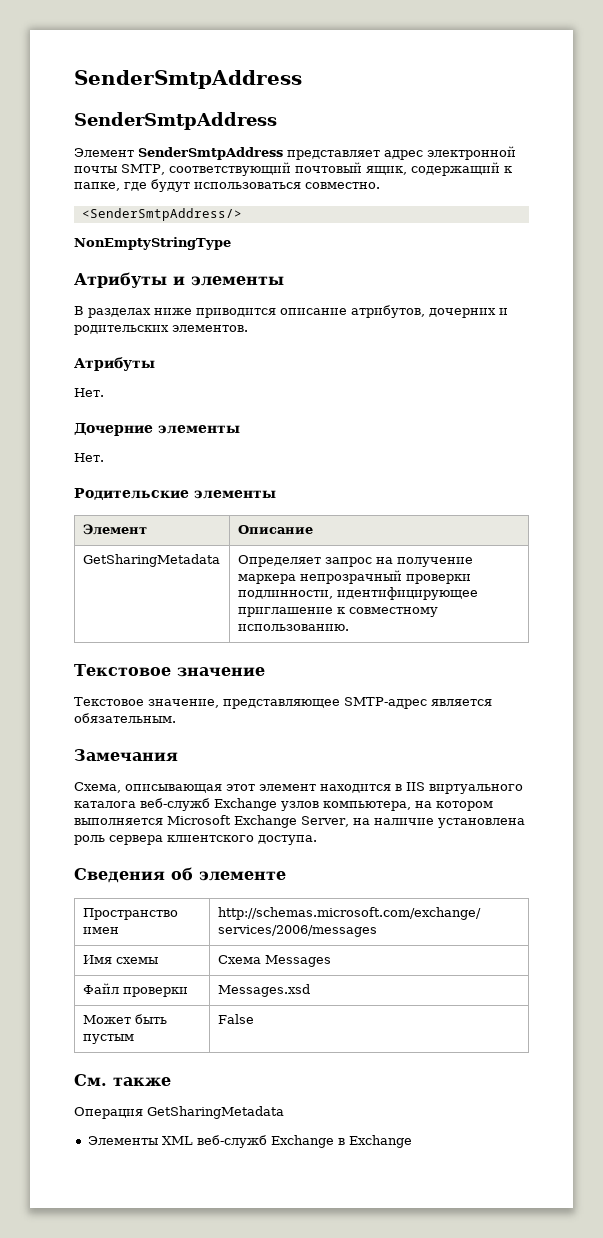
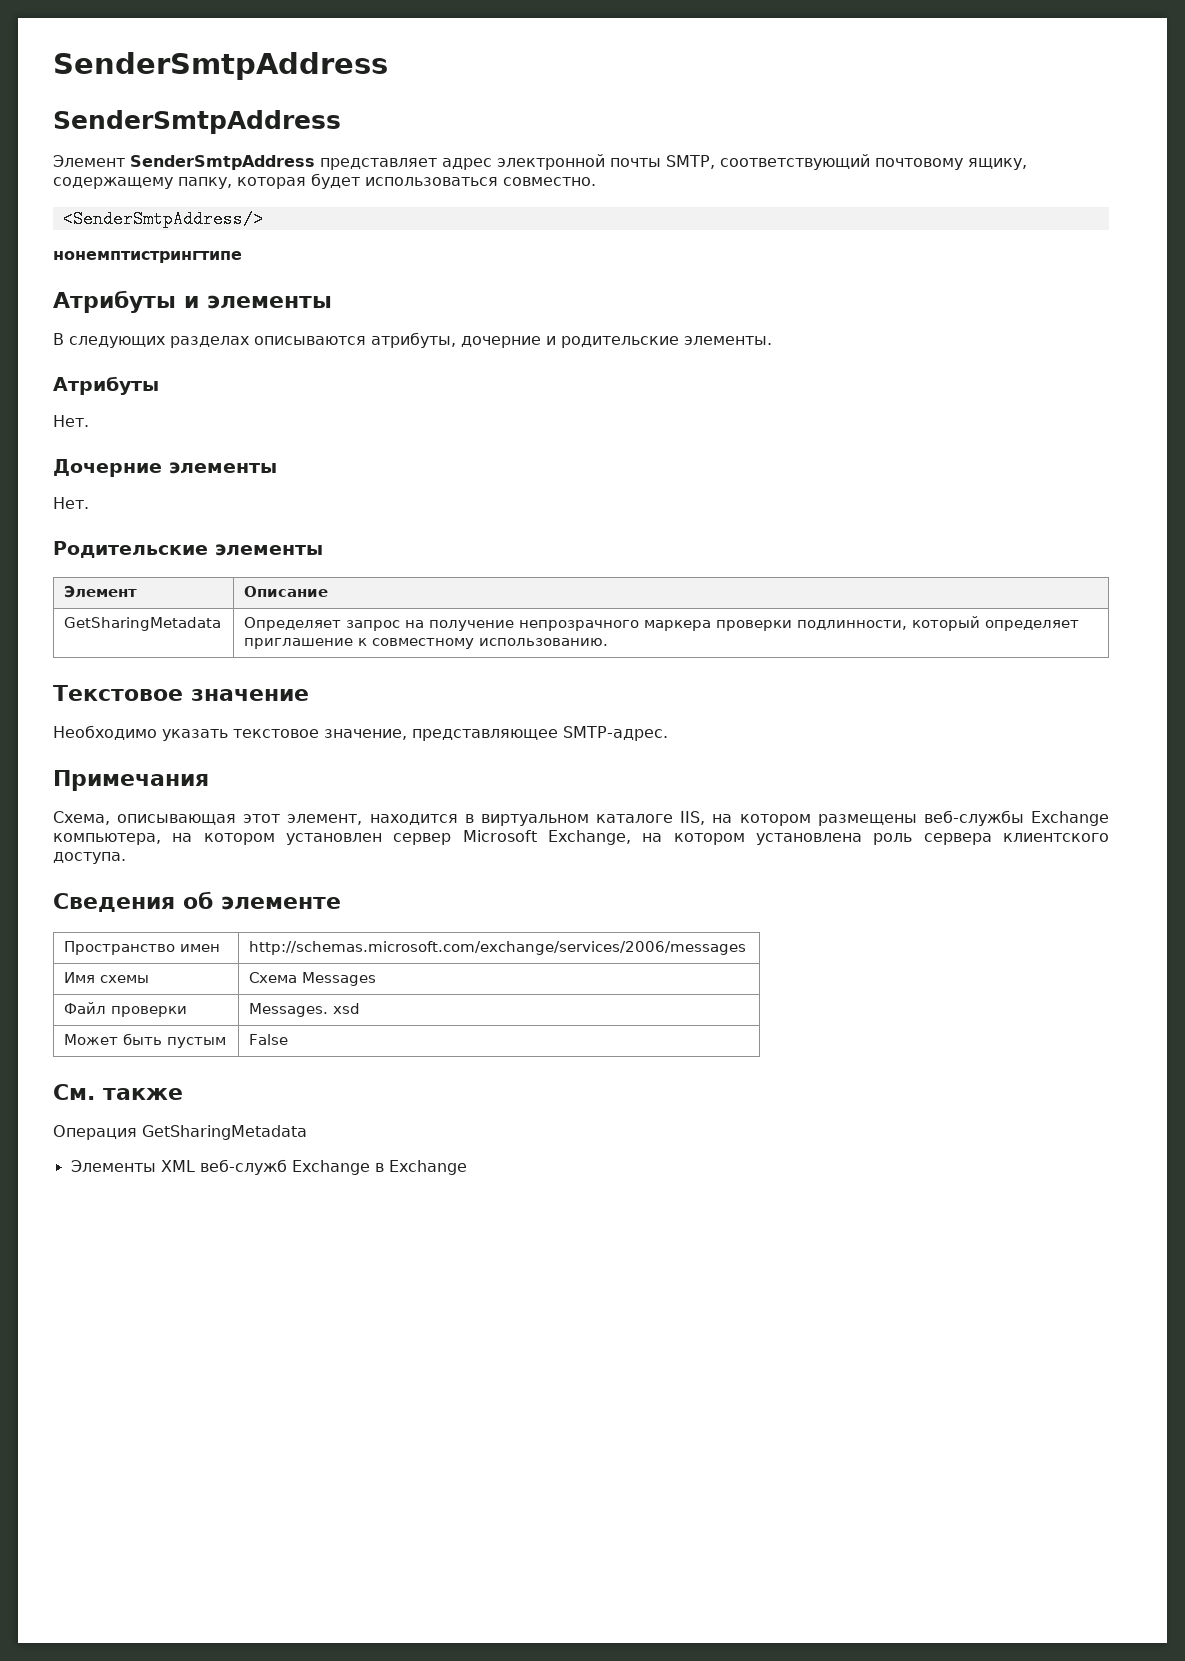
- Элемент SenderSmtpAddress представляет адрес электронной почты SMTP, соответствующий почтовый ящик, содержащий к папке, где будут использоваться совместно.
+ Элемент SenderSmtpAddress представляет адрес электронной почты SMTP, соответствующий почтовому ящику, содержащему папку, которая будет использоваться совместно.
- NonEmptyStringType
+ нонемптистрингтипе
- В разделах ниже приводится описание атрибутов, дочерних и родительских элементов.
+ В следующих разделах описываются атрибуты, дочерние и родительские элементы.
- GetSharingMetadata | Определяет запрос на получение маркера непрозрачный проверки подлинности, идентифицирующее приглашение к совместному использованию.
+ GetSharingMetadata | Определяет запрос на получение непрозрачного маркера проверки подлинности, который определяет приглашение к совместному использованию.
- Текстовое значение, представляющее SMTP-адрес является обязательным.
- Замечания
+ Необходимо указать текстовое значение, представляющее SMTP-адрес.
+ Примечания
- Схема, описывающая этот элемент находится в IIS виртуального каталога веб-служб Exchange узлов компьютера, на котором выполняется Microsoft Exchange Server, на наличие установлена роль сервера клиентского доступа.
+ Схема, описывающая этот элемент, находится в виртуальном каталоге IIS, на котором размещены веб-службы Exchange компьютера, на котором установлен сервер Microsoft Exchange, на котором установлена роль сервера клиентского доступа.
- Файл проверки | Messages.xsd
+ Файл проверки | Messages. xsd

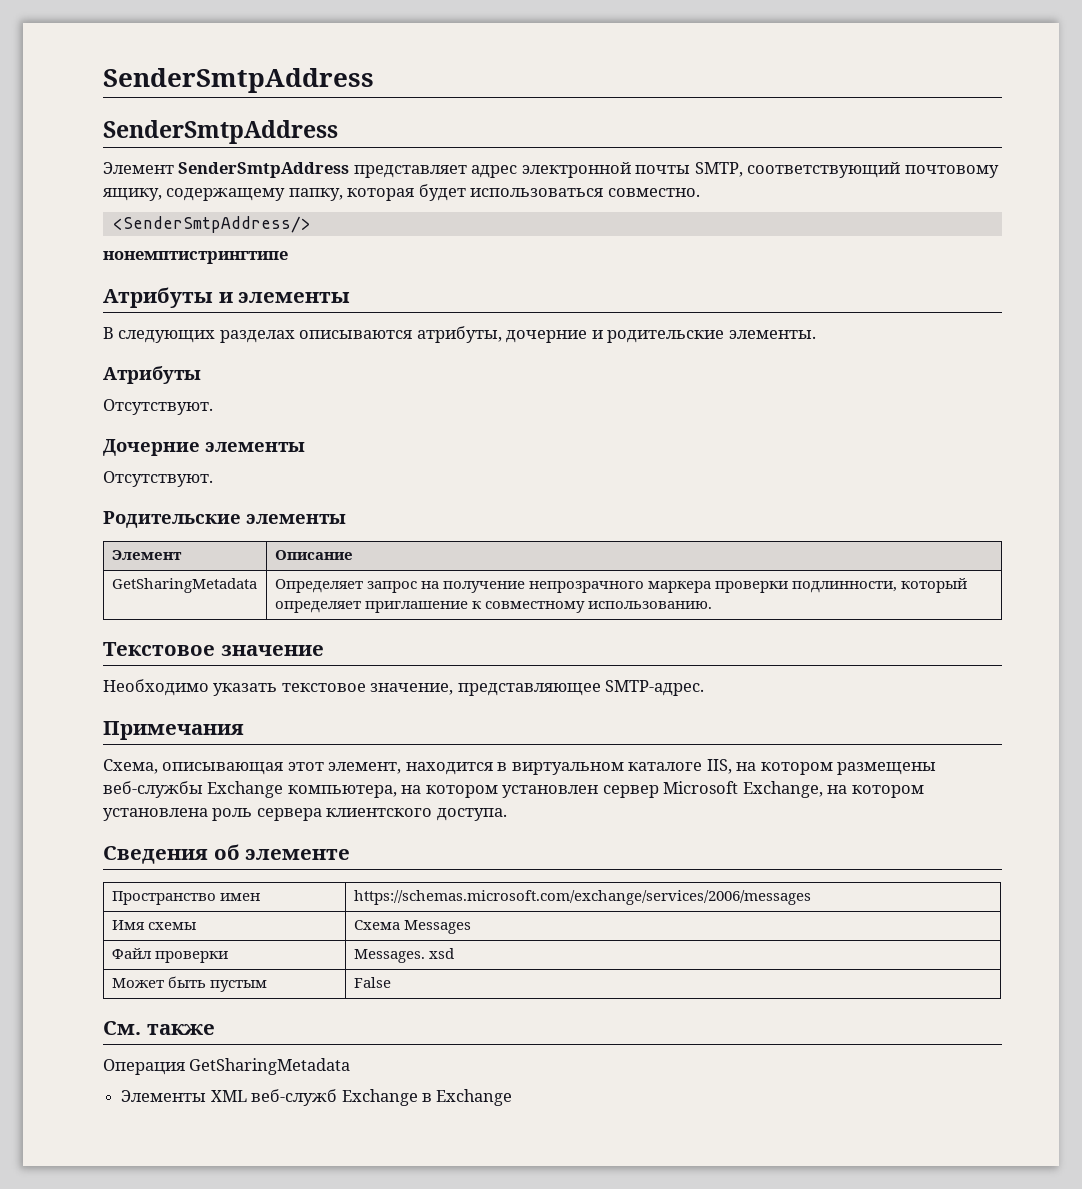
  В следующих разделах описываются атрибуты, дочерние и родительские элементы.
  Атрибуты
- Нет.
+ Отсутствуют.
  Дочерние элементы
- Нет.
+ Отсутствуют.
- Пространство имен | http://schemas.microsoft.com/exchange/services/2006/messages
+ Пространство имен | https://schemas.microsoft.com/exchange/services/2006/messages

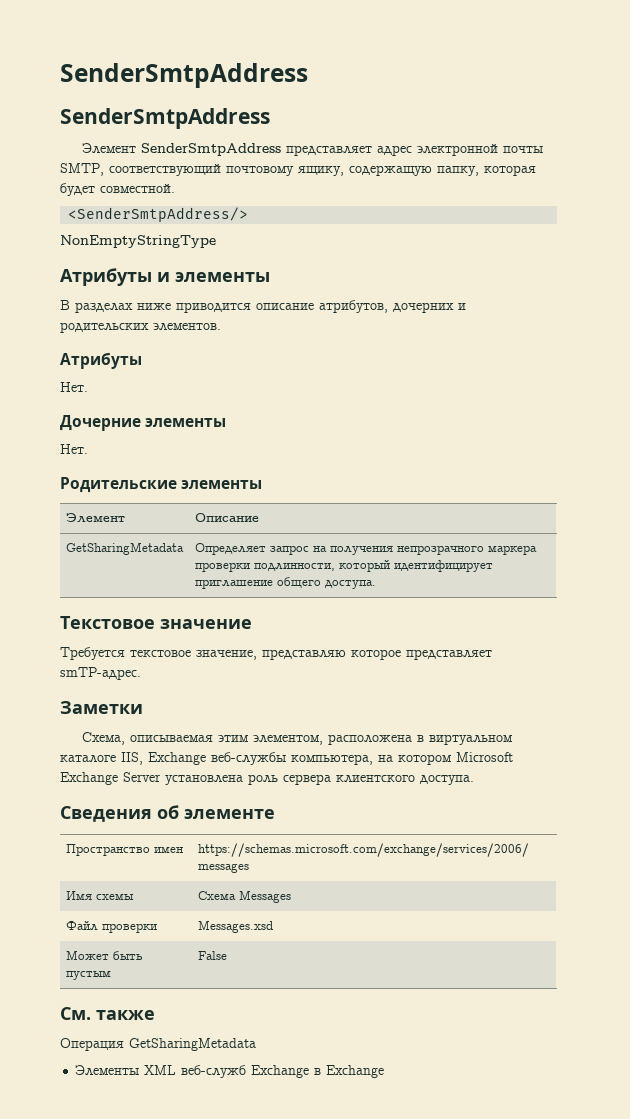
- Элемент SenderSmtpAddress представляет адрес электронной почты SMTP, соответствующий почтовому ящику, содержащему папку, которая будет использоваться совместно.
+ Элемент SenderSmtpAddress представляет адрес электронной почты SMTP, соответствующий почтовому ящику, содержащую папку, которая будет совместной.
- нонемптистрингтипе
+ NonEmptyStringType
- В следующих разделах описываются атрибуты, дочерние и родительские элементы.
+ В разделах ниже приводится описание атрибутов, дочерних и родительских элементов.
  Атрибуты
- Отсутствуют.
+ Нет.
  Дочерние элементы
- Отсутствуют.
+ Нет.
- GetSharingMetadata | Определяет запрос на получение непрозрачного маркера проверки подлинности, который определяет приглашение к совместному использованию.
+ GetSharingMetadata | Определяет запрос на получения непрозрачного маркера проверки подлинности, который идентифицирует приглашение общего доступа.
  Текстовое значение
- Необходимо указать текстовое значение, представляющее SMTP-адрес.
- Примечания
- Схема, описывающая этот элемент, находится в виртуальном каталоге IIS, на котором размещены веб-службы Exchange компьютера, на котором установлен сервер Microsoft Exchange, на котором установлена роль сервера клиентского доступа.
+ Требуется текстовое значение, представляю которое представляет smTP-адрес.
+ Заметки
+ Схема, описываемая этим элементом, расположена в виртуальном каталоге IIS, Exchange веб-службы компьютера, на котором Microsoft Exchange Server установлена роль сервера клиентского доступа.
- Файл проверки | Messages. xsd
+ Файл проверки | Messages.xsd

